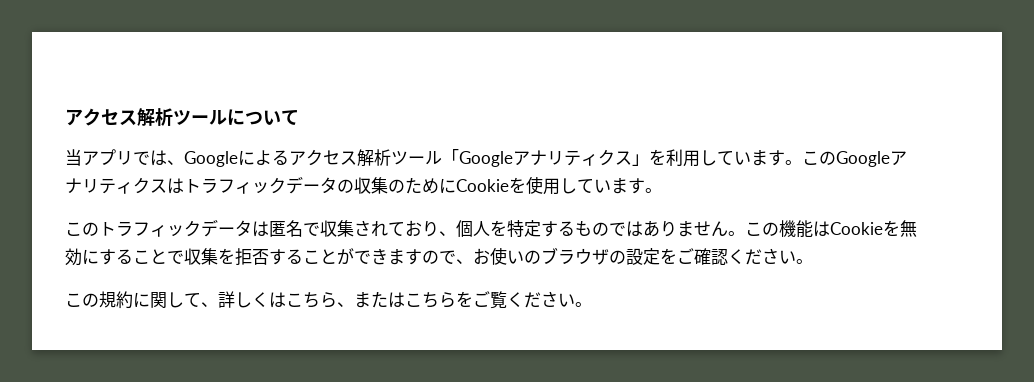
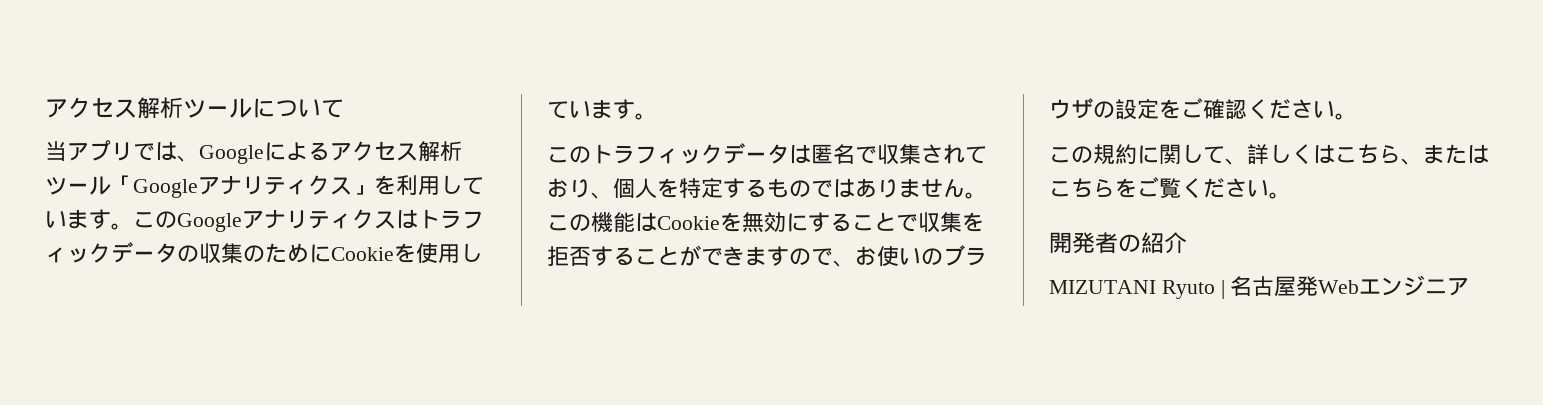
+ 開発者の紹介
+ MIZUTANI Ryuto | 名古屋発Webエンジニア

